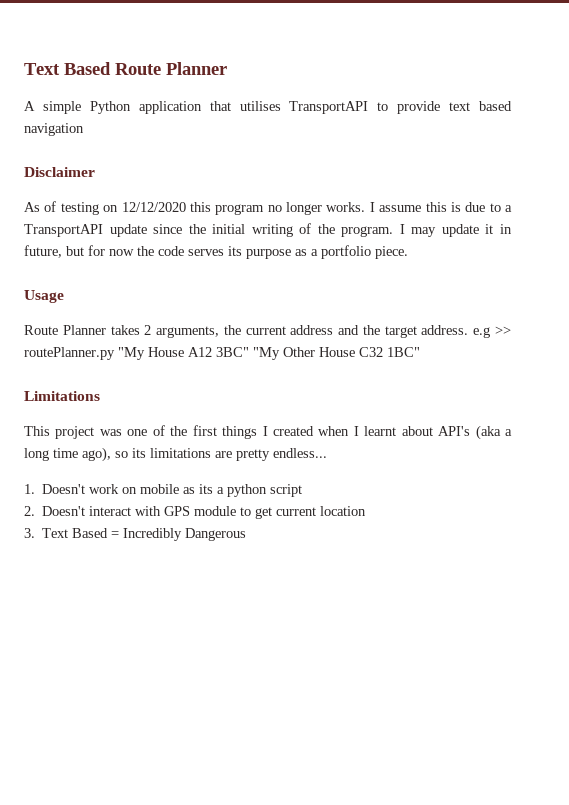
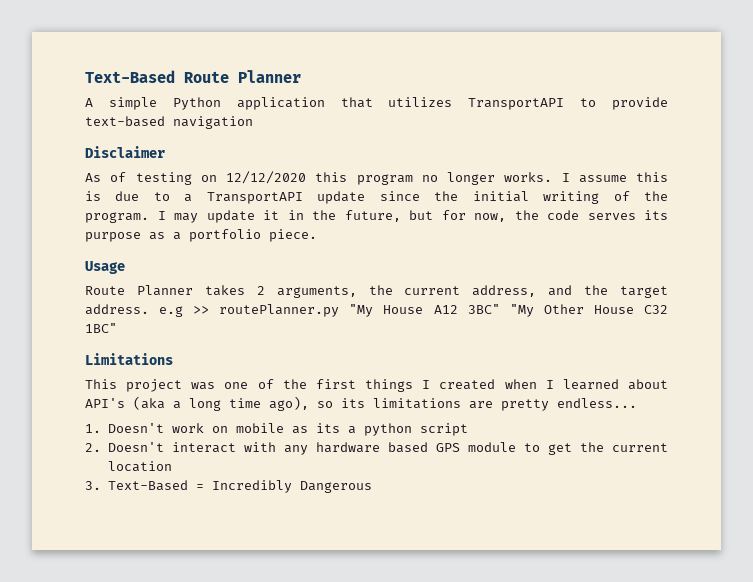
- Text Based Route Planner
+ Text-Based Route Planner
- A simple Python application that utilises TransportAPI to provide text based navigation
+ A simple Python application that utilizes TransportAPI to provide text-based navigation
- I may update it in future, but for now the code serves its purpose as a portfolio piece.
+ I may update it in the future, but for now, the code serves its purpose as a portfolio piece.
- Route Planner takes 2 arguments, the current address and the target address. e.g >> routePlanner.py "My House A12 3BC" "My Other House C32 1BC"
+ Route Planner takes 2 arguments, the current address, and the target address. e.g >> routePlanner.py "My House A12 3BC" "My Other House C32 1BC"
- This project was one of the first things I created when I learnt about API's (aka a long time ago), so its limitations are pretty endless...
+ This project was one of the first things I created when I learned about API's (aka a long time ago), so its limitations are pretty endless...
- 2. Doesn't interact with GPS module to get current location
+ 2. Doesn't interact with any hardware based GPS module to get the current location
- 3. Text Based = Incredibly Dangerous
+ 3. Text-Based = Incredibly Dangerous

